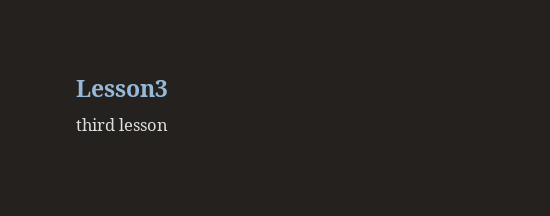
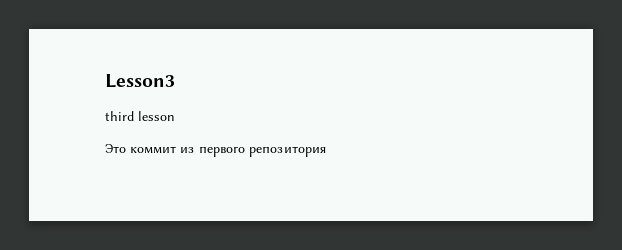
+ Это коммит из первого репозитория

